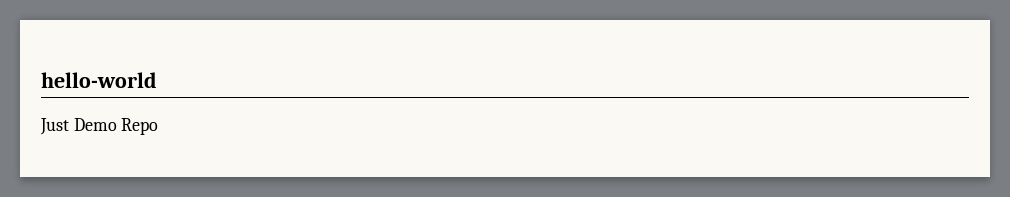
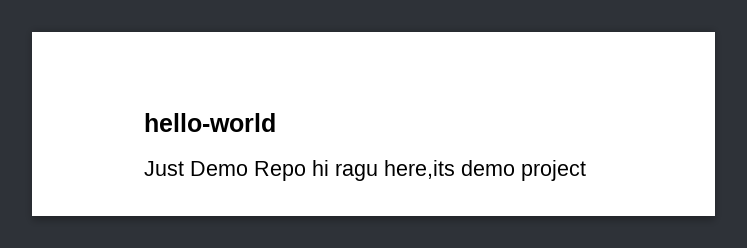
- Just Demo Repo
+ Just Demo Repo hi ragu here,its demo project

